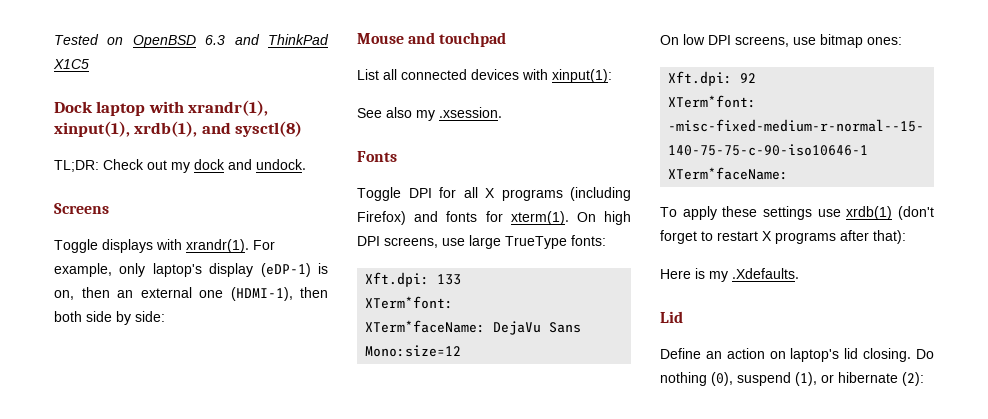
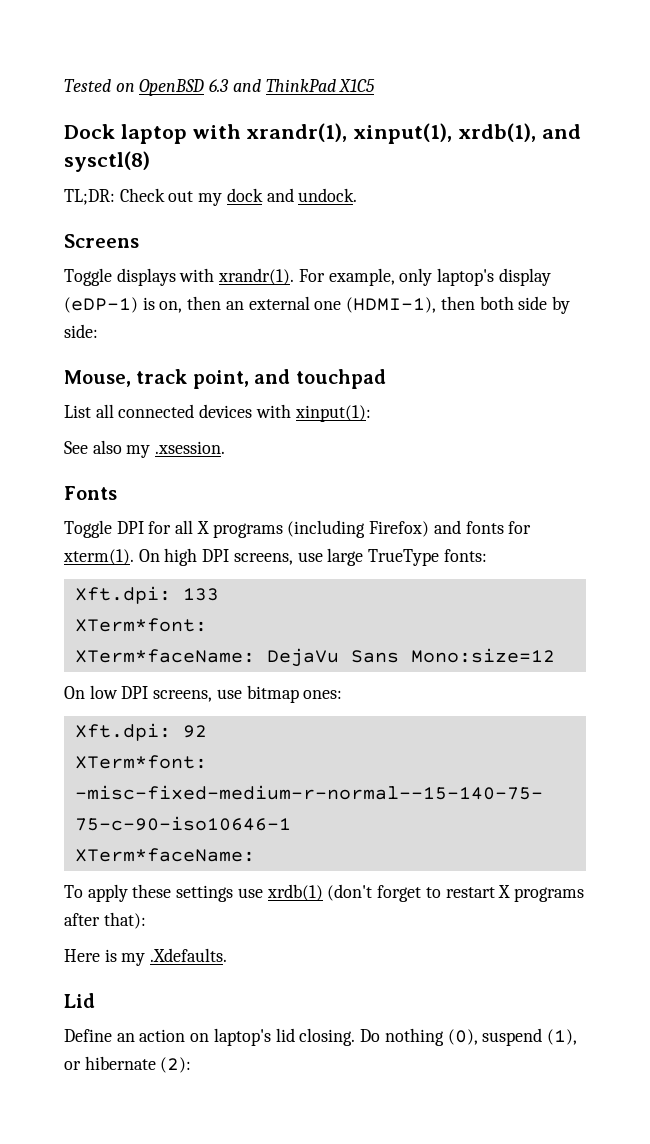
- Mouse and touchpad
+ Mouse, track point, and touchpad

